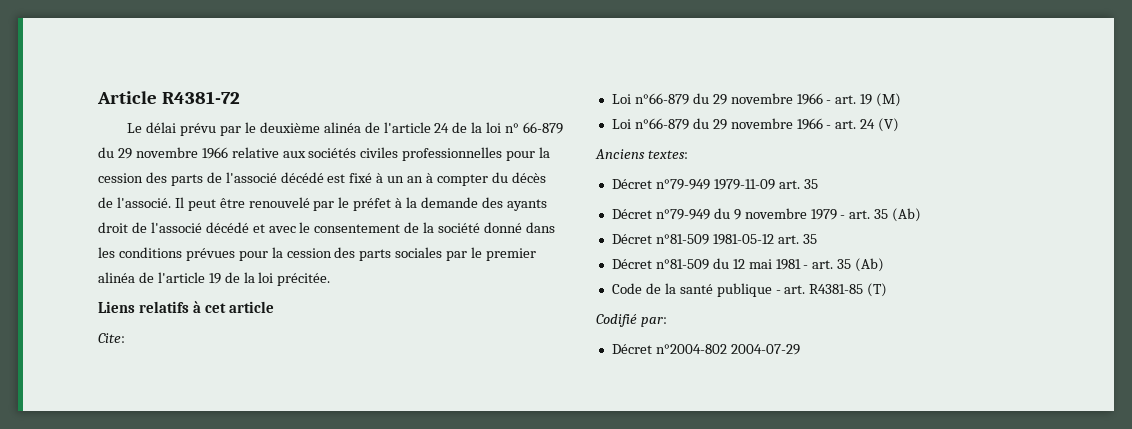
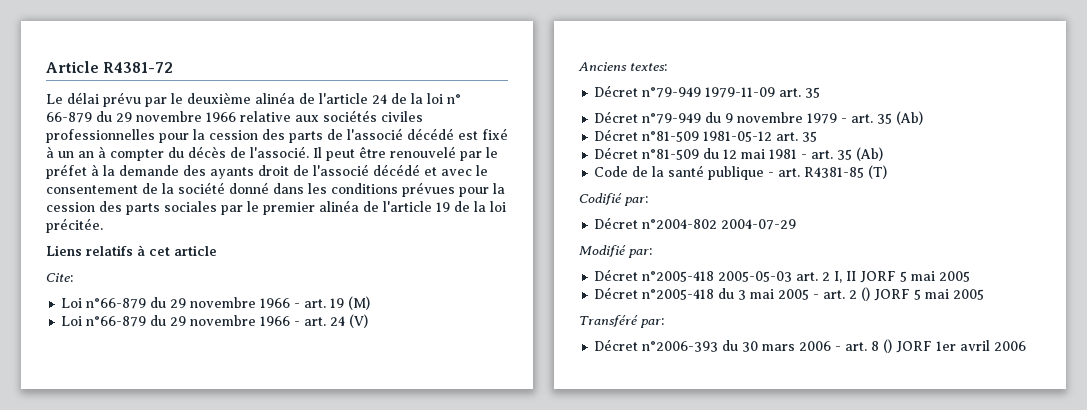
+ Modifié par:
+ Décret n°2005-418 2005-05-03 art. 2 I, II JORF 5 mai 2005
+ Décret n°2005-418 du 3 mai 2005 - art. 2 () JORF 5 mai 2005
+ Transféré par:
+ Décret n°2006-393 du 30 mars 2006 - art. 8 () JORF 1er avril 2006

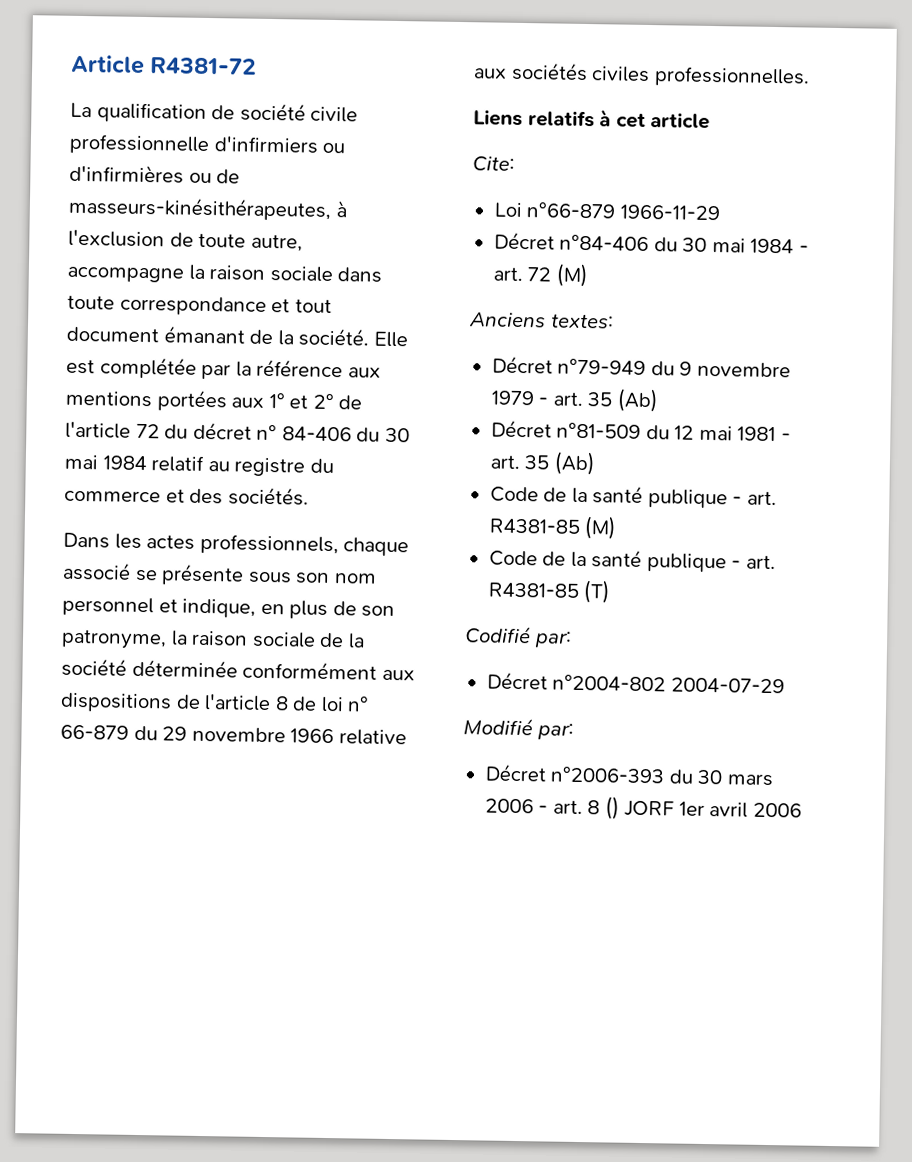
- Le délai prévu par le deuxième alinéa de l'article 24 de la loi n° 66-879 du 29 novembre 1966 relative aux sociétés civiles professionnelles pour la cession des parts de l'associé décédé est fixé à un an à compter du décès de l'associé. Il peut être renouvelé par le préfet à la demande des ayants droit de l'associé décédé et avec le consentement de la société donné dans les conditions prévues pour la cession des parts sociales par le premier alinéa de l'article 19 de la loi précitée.
+ La qualification de société civile professionnelle d'infirmiers ou d'infirmières ou de masseurs-kinésithérapeutes, à l'exclusion de toute autre, accompagne la raison sociale dans toute correspondance et tout document émanant de la société. Elle est complétée par la référence aux mentions portées aux 1° et 2° de l'article 72 du décret n° 84-406 du 30 mai 1984 relatif au registre du commerce et des sociétés.
+ Dans les actes professionnels, chaque associé se présente sous son nom personnel et indique, en plus de son patronyme, la raison sociale de la société déterminée conformément aux dispositions de l'article 8 de loi n° 66-879 du 29 novembre 1966 relative aux sociétés civiles professionnelles.
- Loi n°66-879 du 29 novembre 1966 - art. 19 (M)
- Loi n°66-879 du 29 novembre 1966 - art. 24 (V)
+ Loi n°66-879 1966-11-29
+ Décret n°84-406 du 30 mai 1984 - art. 72 (M)
  Anciens textes:
- Décret n°79-949 1979-11-09 art. 35
- Décret n°81-509 1981-05-12 art. 35
+ Code de la santé publique - art. R4381-85 (M)
- Décret n°2005-418 2005-05-03 art. 2 I, II JORF 5 mai 2005
- Décret n°2005-418 du 3 mai 2005 - art. 2 () JORF 5 mai 2005
- Transféré par:

